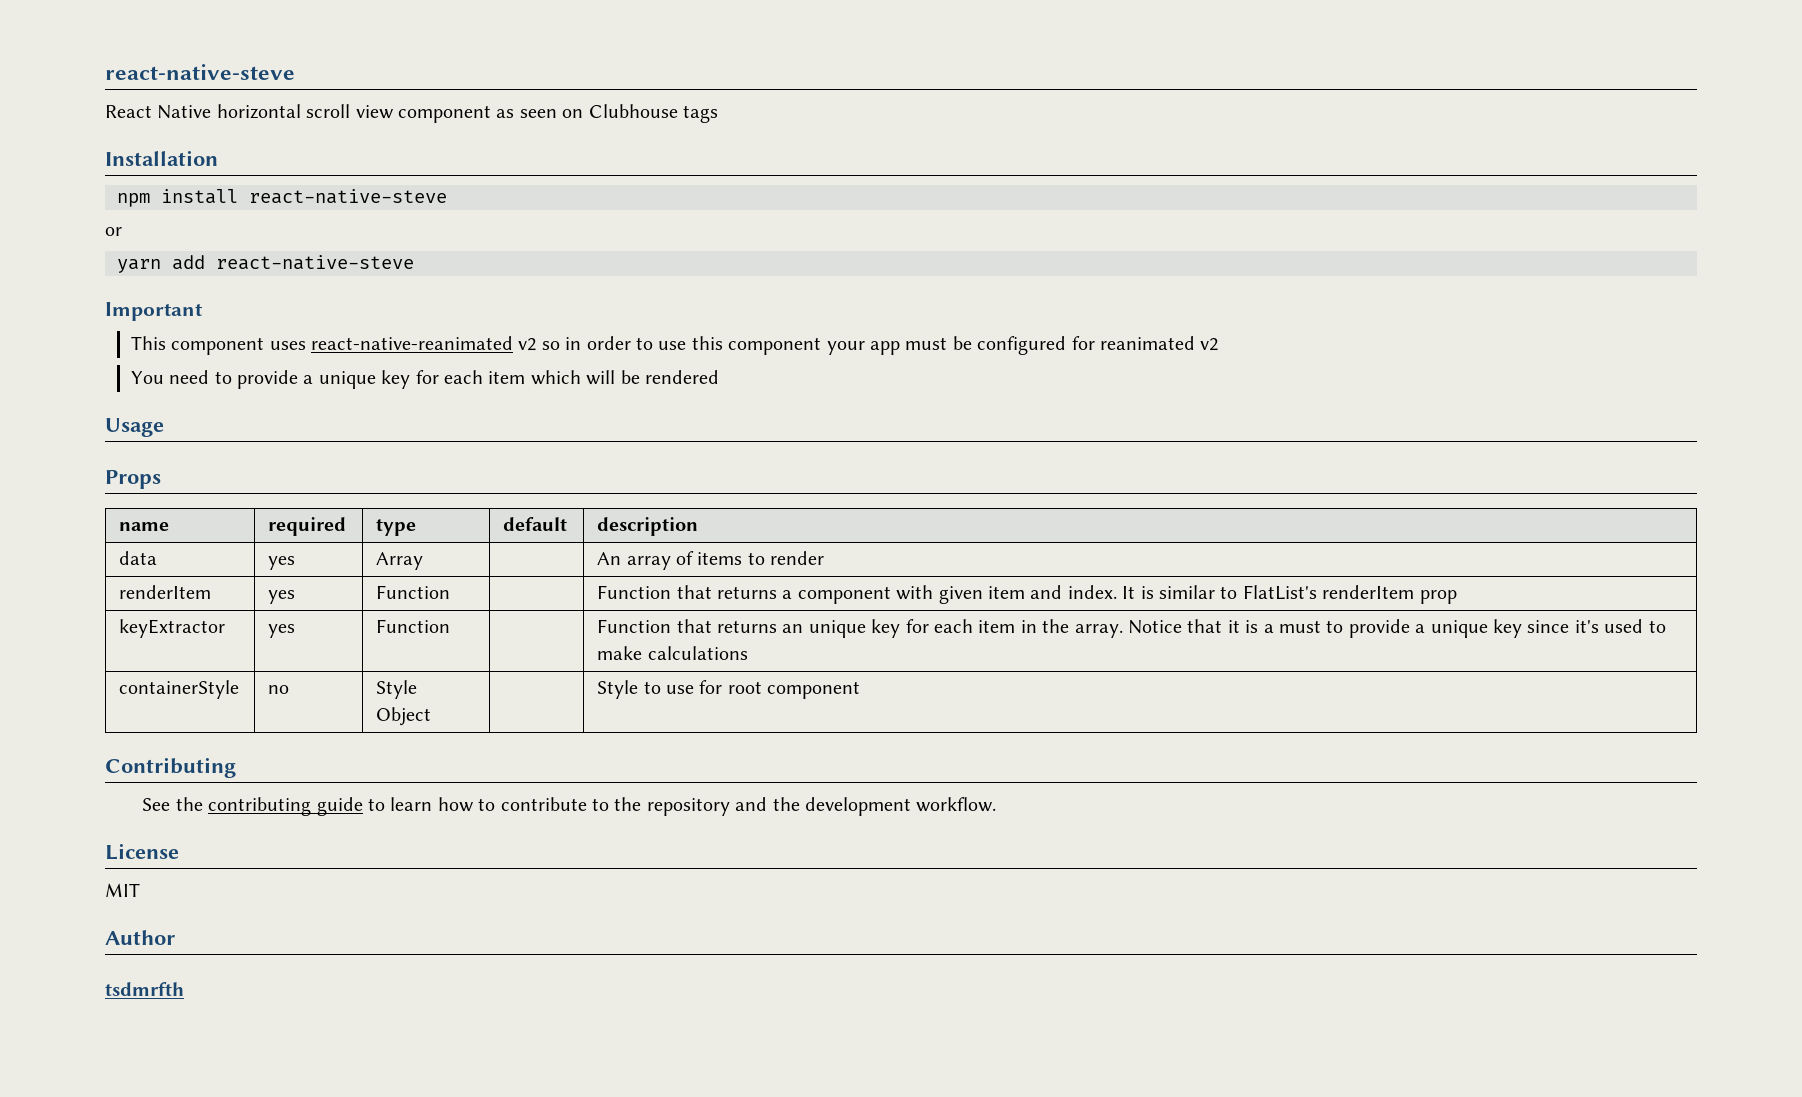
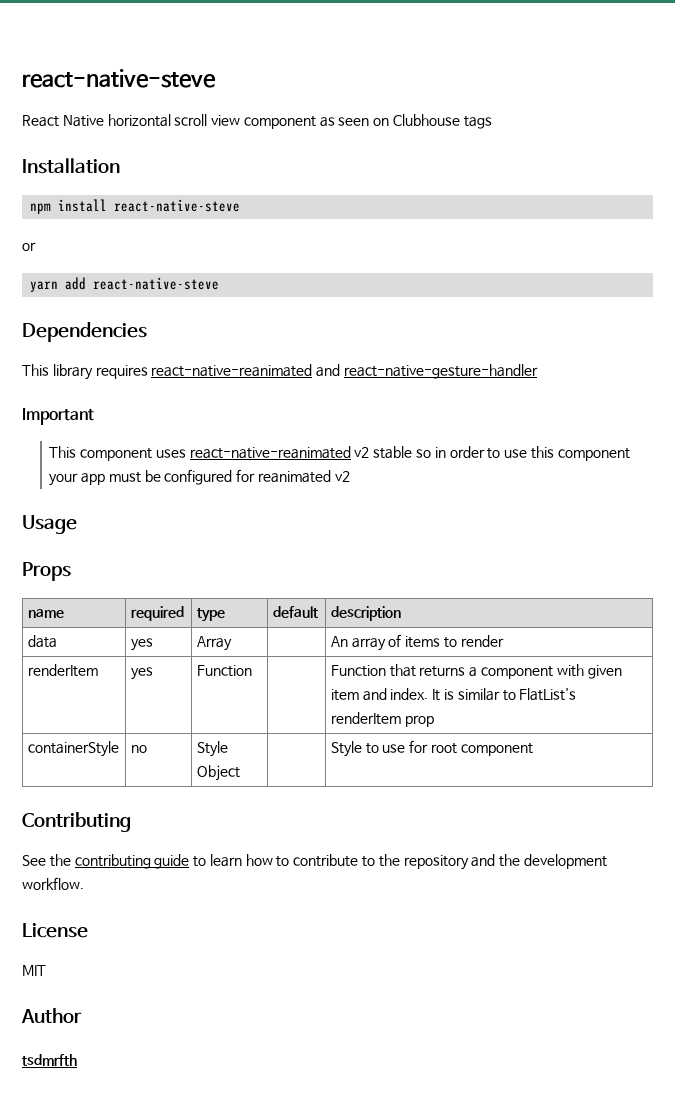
+ Dependencies
+ This library requires react-native-reanimated and react-native-gesture-handler
- This component uses react-native-reanimated v2 so in order to use this component your app must be configured for reanimated v2
+ This component uses react-native-reanimated v2 stable so in order to use this component your app must be configured for reanimated v2
- You need to provide a unique key for each item which will be rendered
- keyExtractor | yes | Function | | Function that returns an unique key for each item in the array. Notice that it is a must to provide a unique key since it's used to make calculations

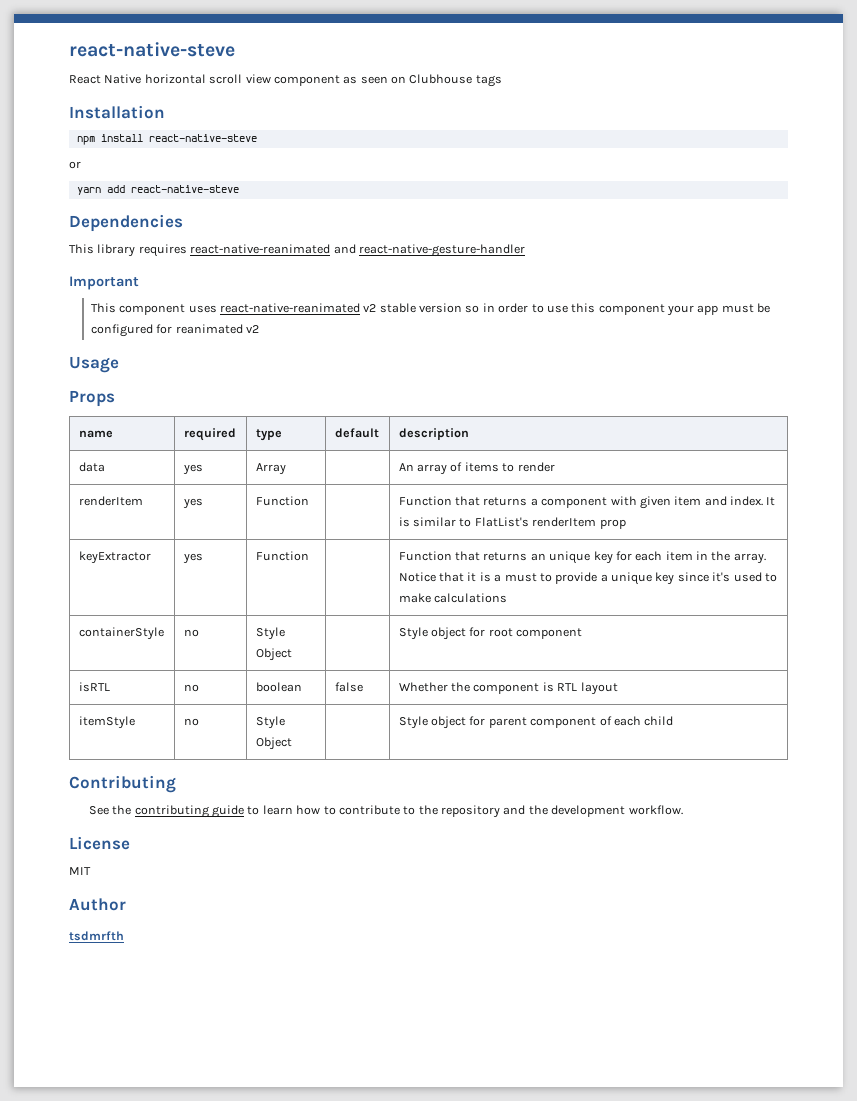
- This component uses react-native-reanimated v2 stable so in order to use this component your app must be configured for reanimated v2
+ This component uses react-native-reanimated v2 stable version so in order to use this component your app must be configured for reanimated v2
+ keyExtractor | yes | Function | | Function that returns an unique key for each item in the array. Notice that it is a must to provide a unique key since it's used to make calculations
- containerStyle | no | Style Object | | Style to use for root component
+ containerStyle | no | Style Object | | Style object for root component
+ isRTL | no | boolean | false | Whether the component is RTL layout
+ itemStyle | no | Style Object | | Style object for parent component of each child

